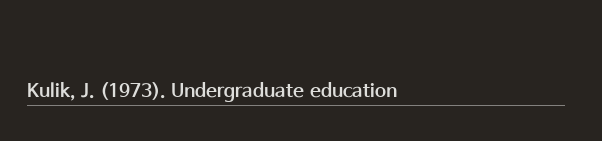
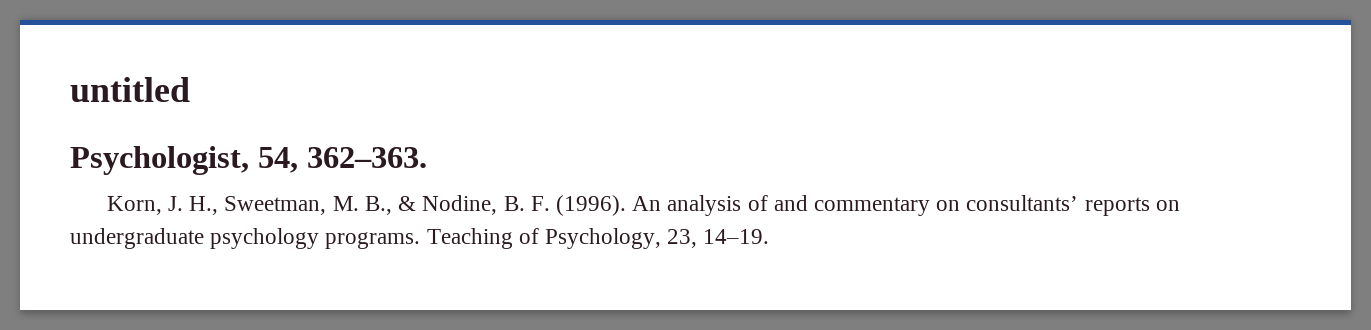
- Kulik, J. (1973). Undergraduate education
+ untitled
+ Psychologist, 54, 362–363.
+ Korn, J. H., Sweetman, M. B., & Nodine, B. F. (1996). An analysis of and commentary on consultants’ reports on undergraduate psychology programs. Teaching of Psychology, 23, 14–19.

